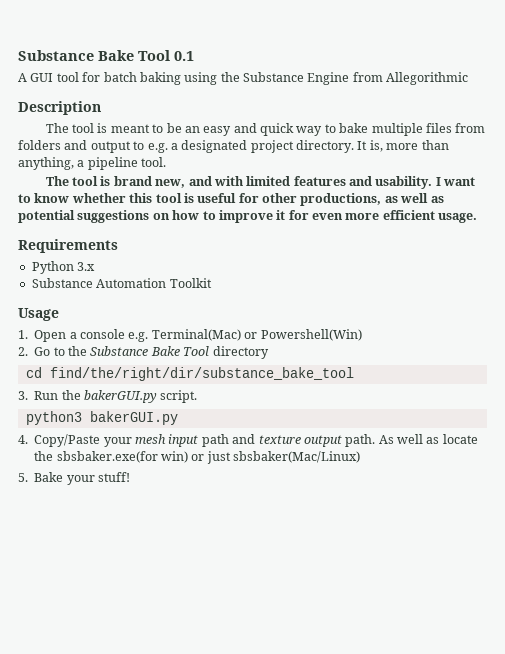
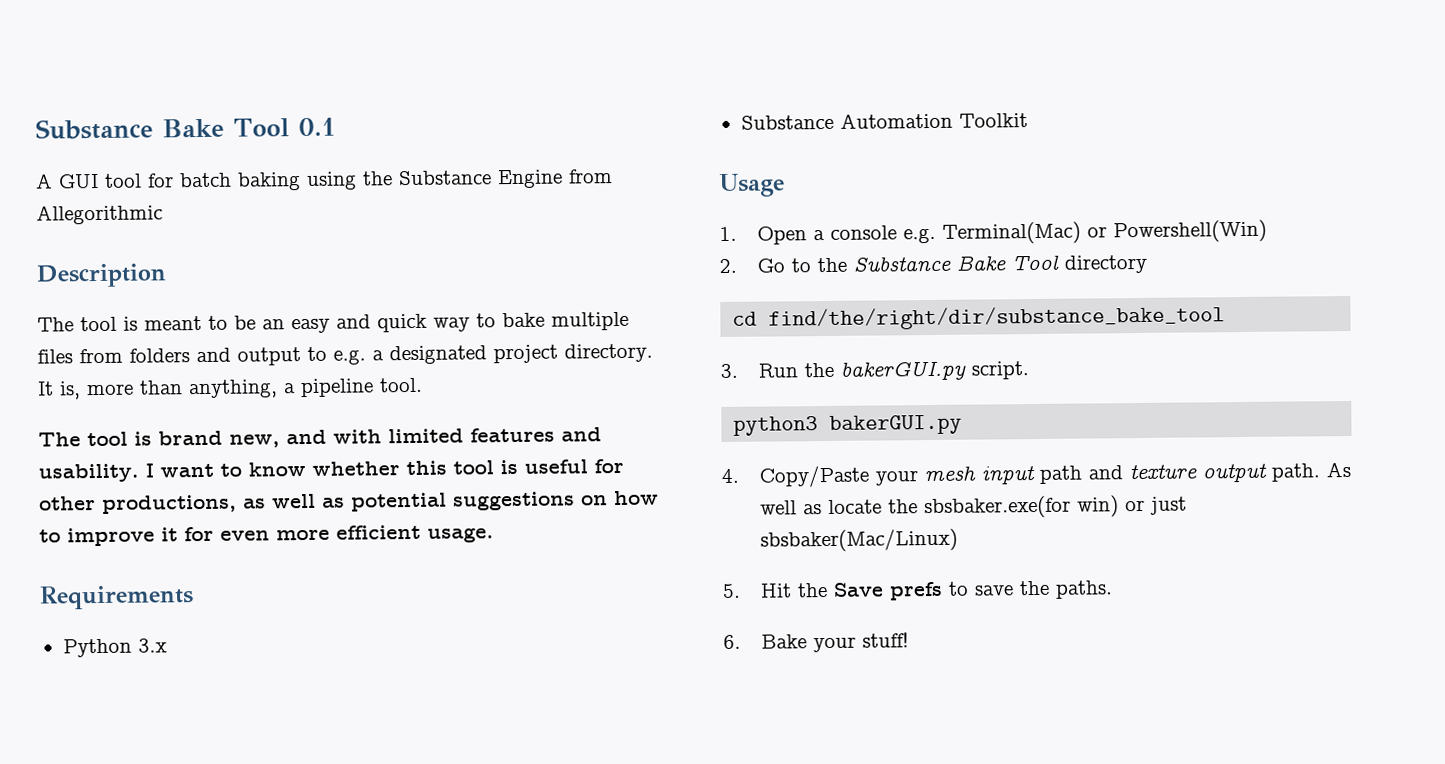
- 5. Bake your stuff!
+ 5. Hit the Save prefs to save the paths.
+ 6. Bake your stuff!

